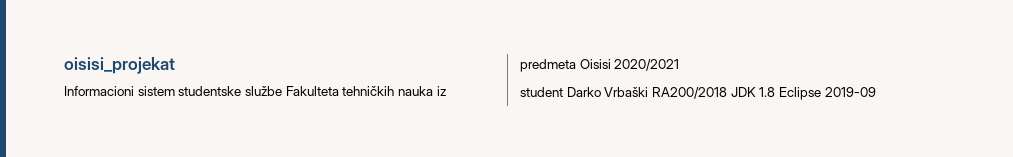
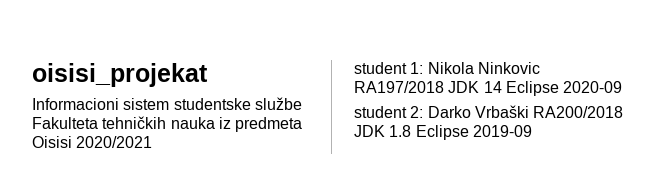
- student Darko Vrbaški RA200/2018 JDK 1.8 Eclipse 2019-09
+ student 1: Nikola Ninkovic RA197/2018 JDK 14 Eclipse 2020-09
+ student 2: Darko Vrbaški RA200/2018 JDK 1.8 Eclipse 2019-09

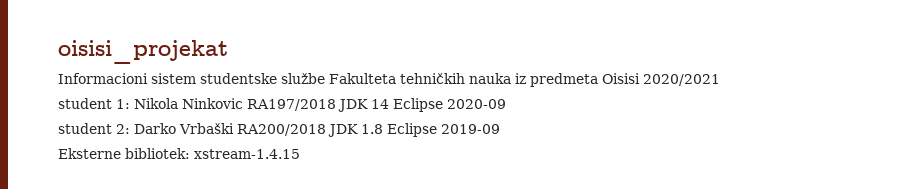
+ Eksterne bibliotek: xstream-1.4.15

